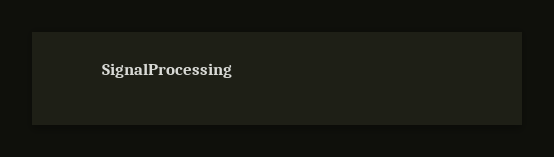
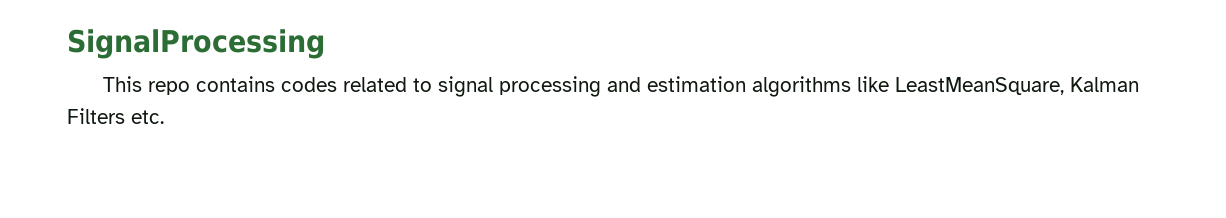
+ This repo contains codes related to signal processing and estimation algorithms like LeastMeanSquare, Kalman Filters etc.

